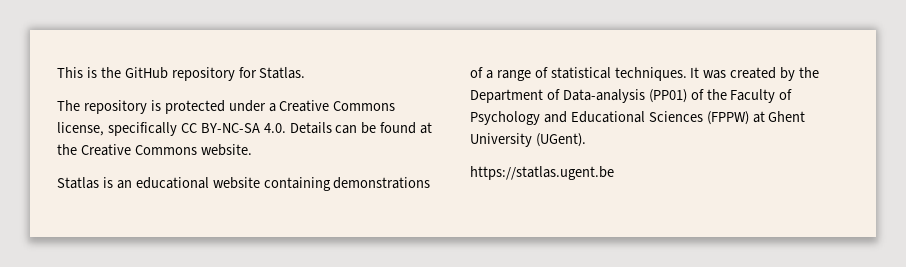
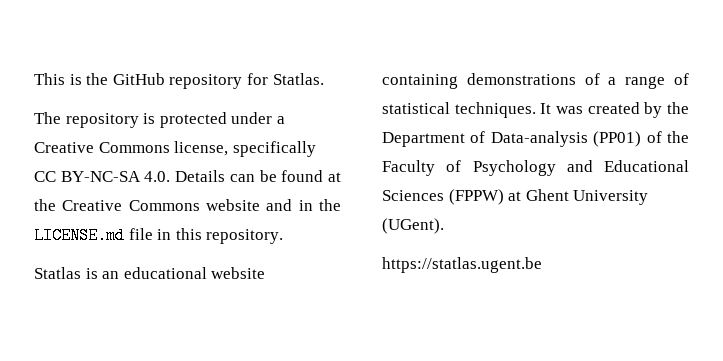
- The repository is protected under a Creative Commons license, specifically CC BY-NC-SA 4.0. Details can be found at the Creative Commons website.
+ The repository is protected under a Creative Commons license, specifically CC BY-NC-SA 4.0. Details can be found at the Creative Commons website and in the LICENSE.md file in this repository.

